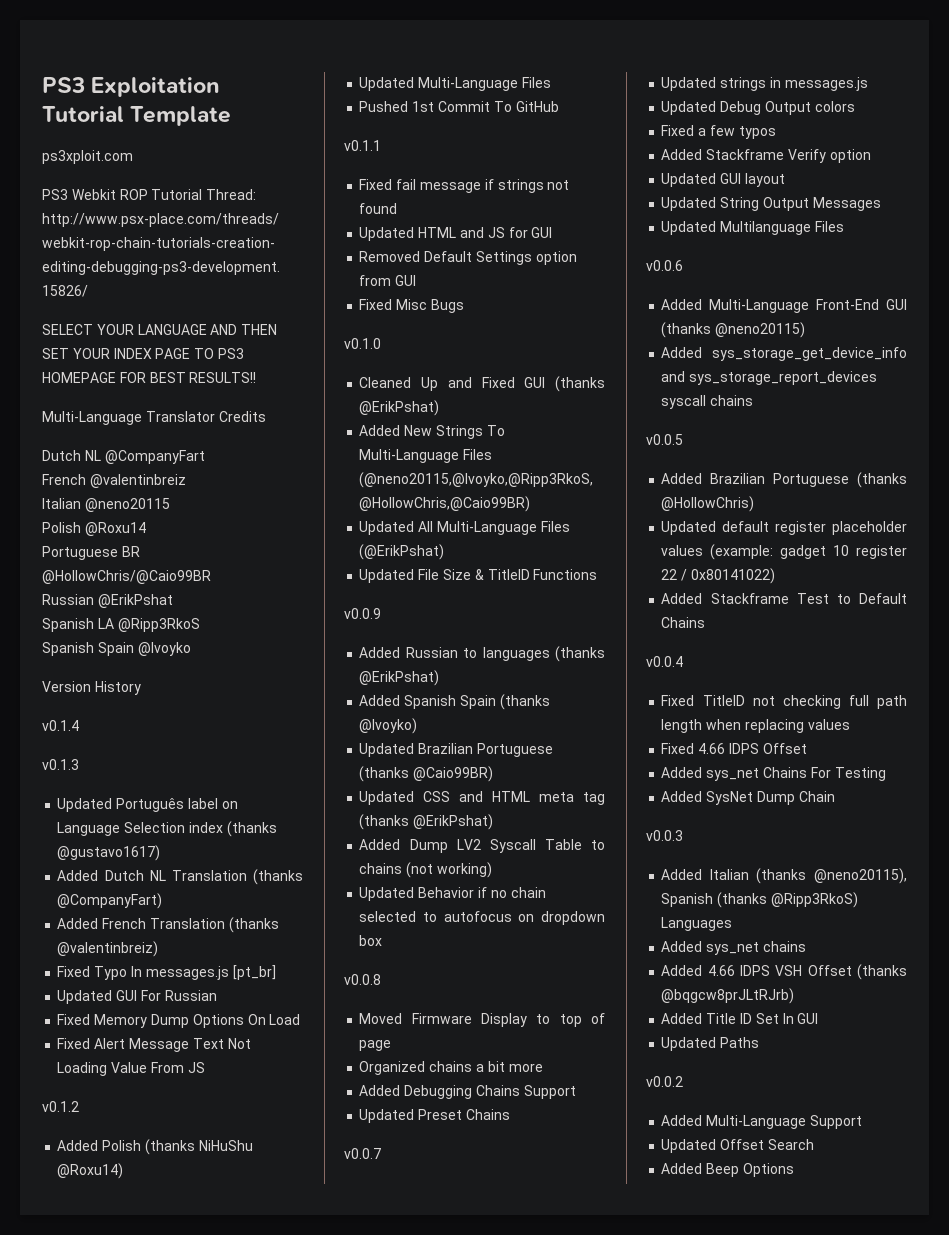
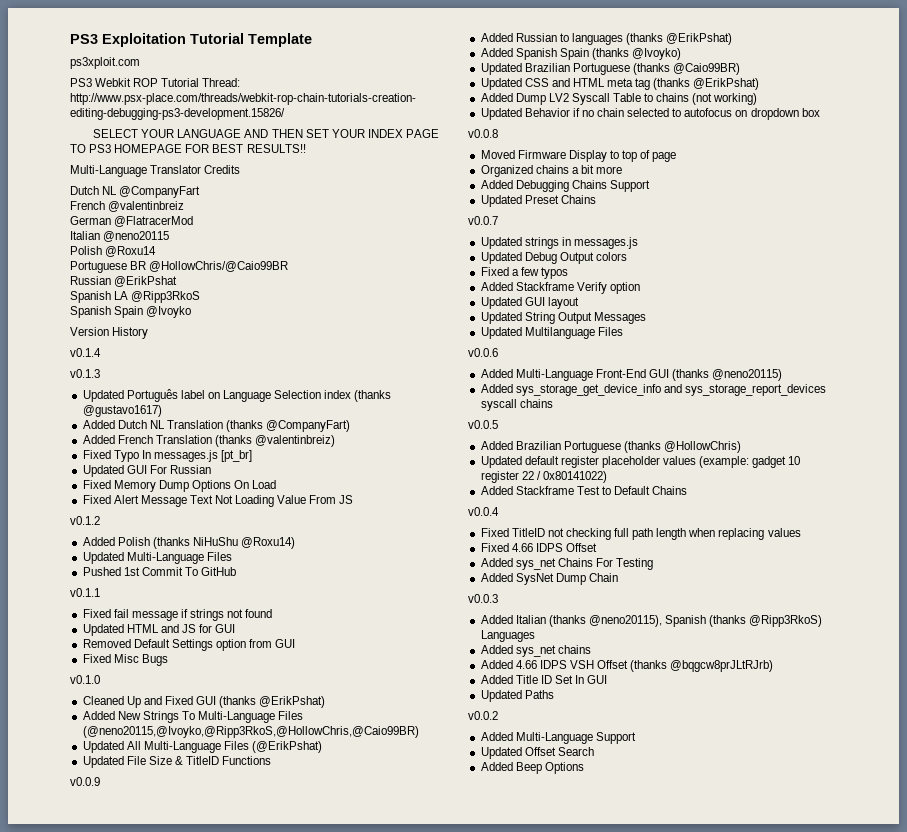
+ German @FlatracerMod

